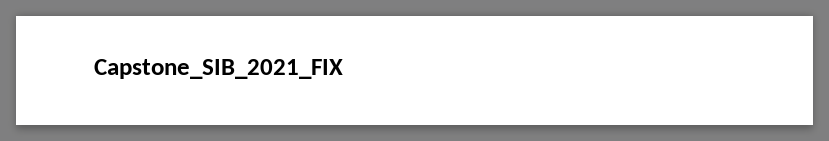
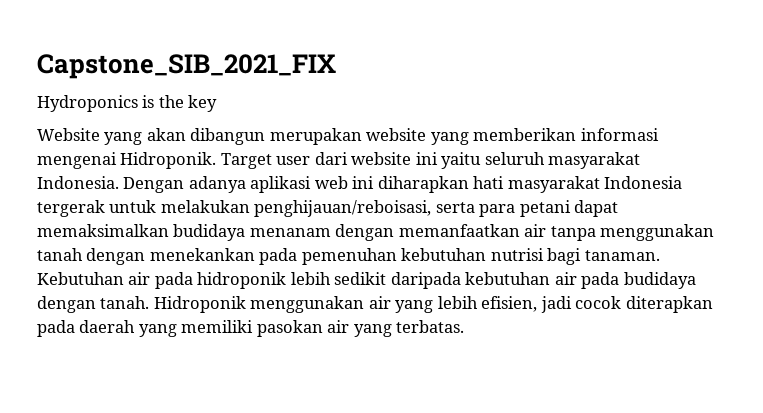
+ Hydroponics is the key
+ Website yang akan dibangun merupakan website yang memberikan informasi mengenai Hidroponik. Target user dari website ini yaitu seluruh masyarakat Indonesia. Dengan adanya aplikasi web ini diharapkan hati masyarakat Indonesia tergerak untuk melakukan penghijauan/reboisasi, serta para petani dapat memaksimalkan budidaya menanam dengan memanfaatkan air tanpa menggunakan tanah dengan menekankan pada pemenuhan kebutuhan nutrisi bagi tanaman. Kebutuhan air pada hidroponik lebih sedikit daripada kebutuhan air pada budidaya dengan tanah. Hidroponik menggunakan air yang lebih efisien, jadi cocok diterapkan pada daerah yang memiliki pasokan air yang terbatas.

